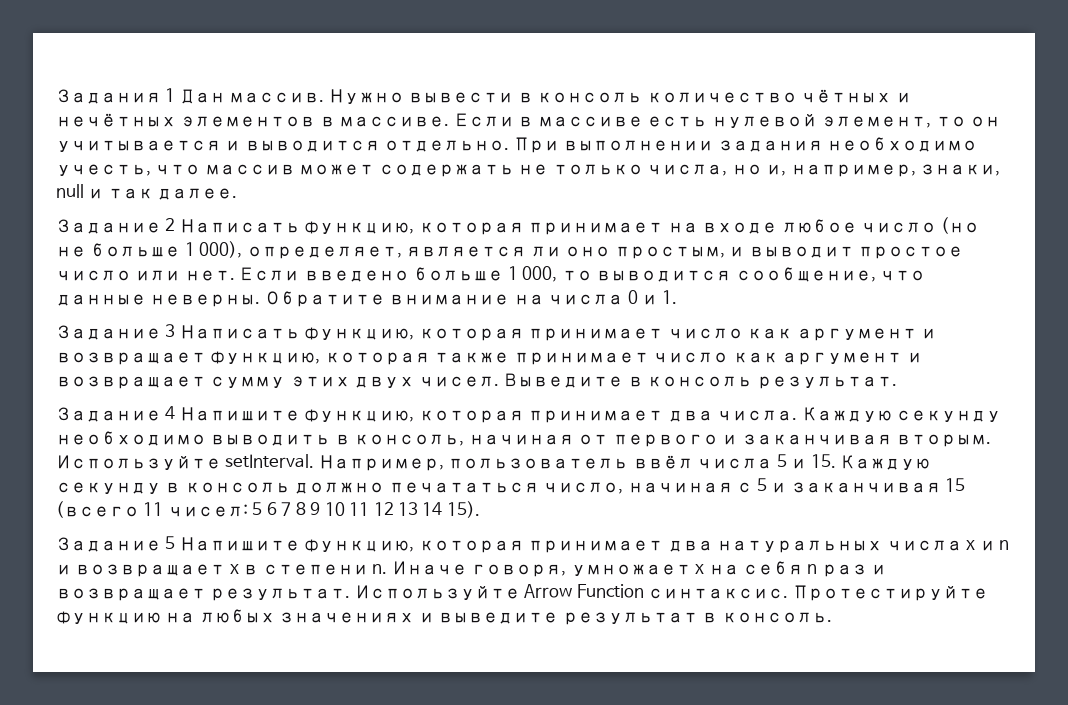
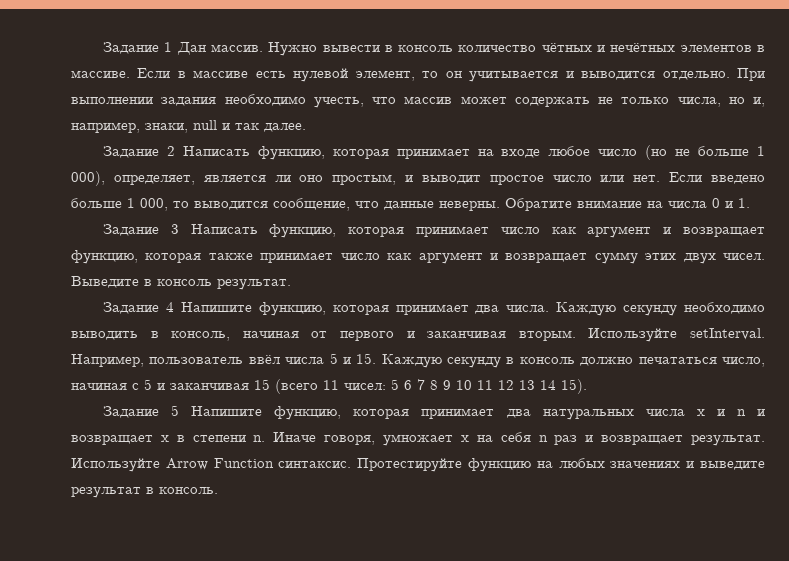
- Задания 1 Дан массив.
+ Задание 1 Дан массив.

